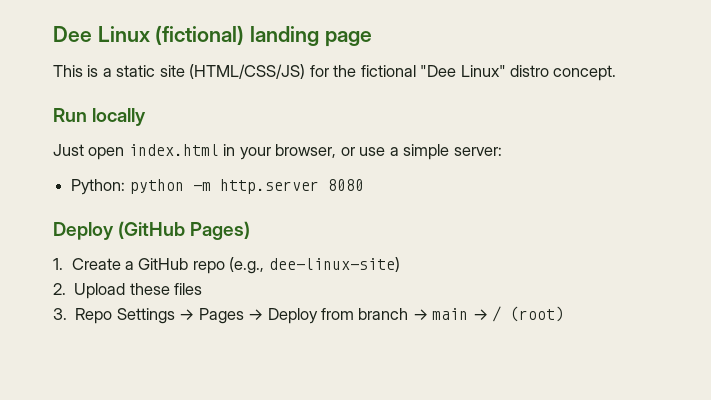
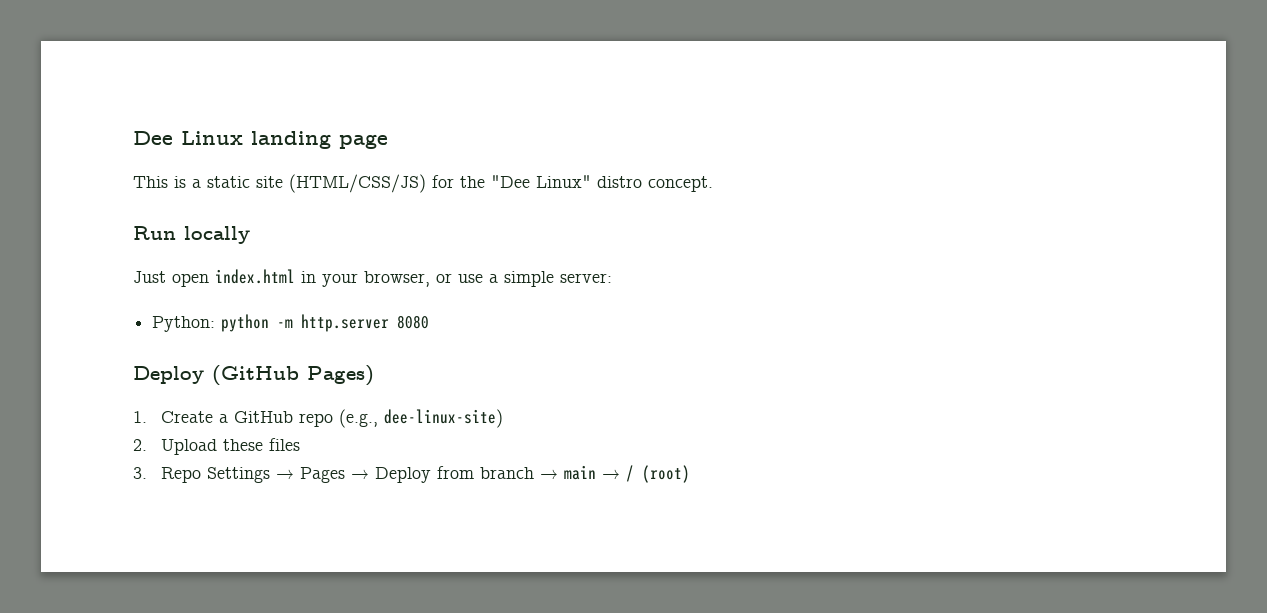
- Dee Linux (fictional) landing page
+ Dee Linux landing page
- This is a static site (HTML/CSS/JS) for the fictional "Dee Linux" distro concept.
+ This is a static site (HTML/CSS/JS) for the "Dee Linux" distro concept.

